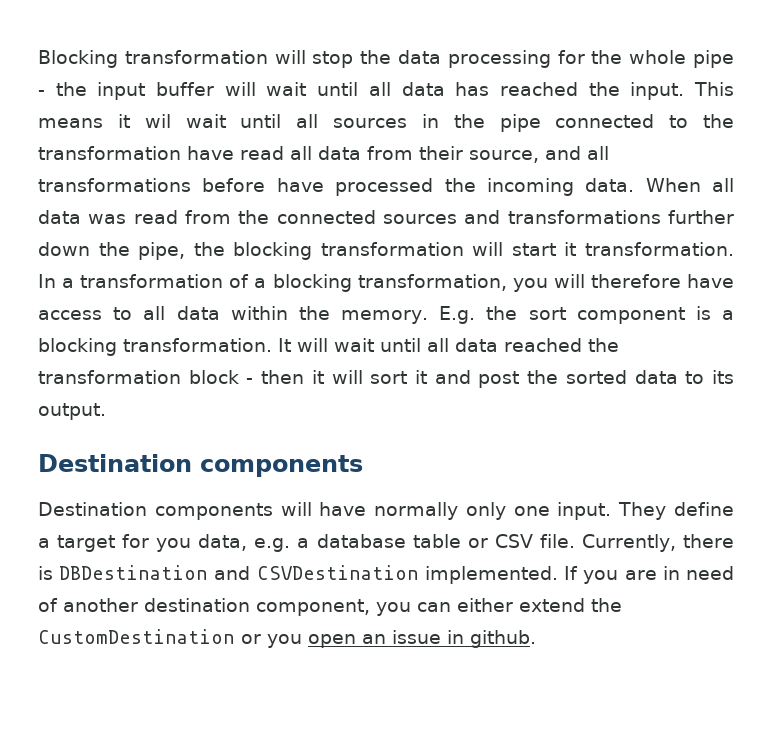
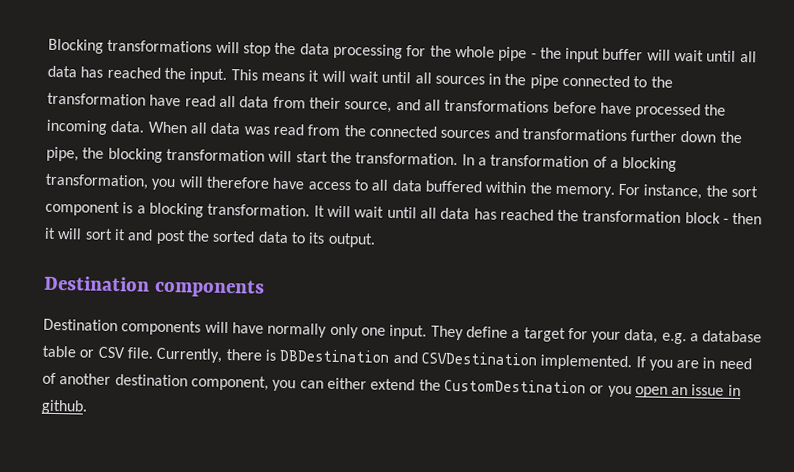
- Blocking transformation will stop the data processing for the whole pipe - the input buffer will wait until all data has reached the input.
+ Blocking transformations will stop the data processing for the whole pipe - the input buffer will wait until all data has reached the input.
- This means it wil wait until all sources in the pipe connected to the transformation have read all data from their source, and all transformations before have processed the incoming data.
+ This means it will wait until all sources in the pipe connected to the transformation have read all data from their source, and all transformations before have processed the incoming data.
- When all data was read from the connected sources and transformations further down the pipe, the blocking transformation will start it transformation.
+ When all data was read from the connected sources and transformations further down the pipe, the blocking transformation will start the transformation.
- In a transformation of a blocking transformation, you will therefore have access to all data within the memory.
+ In a transformation of a blocking transformation, you will therefore have access to all data buffered within the memory.
- E.g. the sort component is a blocking transformation.
+ For instance, the sort component is a blocking transformation.
- It will wait until all data reached the transformation block - then it will sort it and post the sorted data to its output.
+ It will wait until all data has reached the transformation block - then it will sort it and post the sorted data to its output.
- They define a target for you data, e.g. a database table or CSV file.
+ They define a target for your data, e.g. a database table or CSV file.

